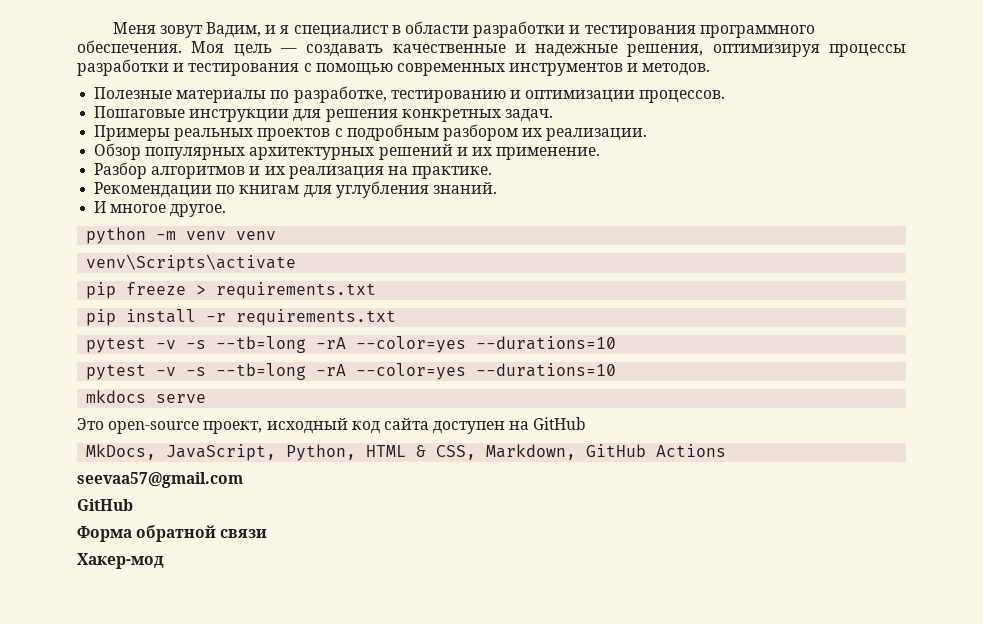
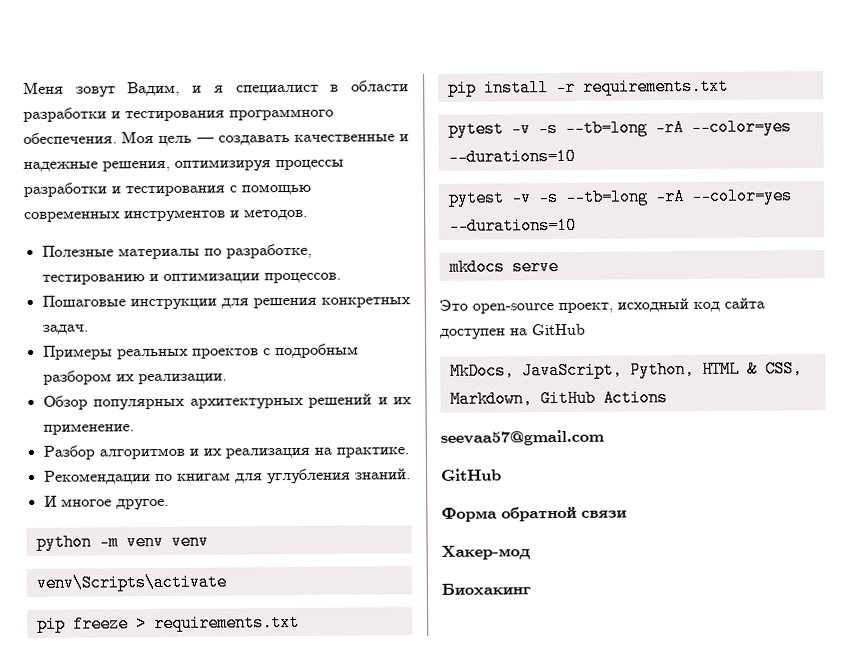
+ Биохакинг

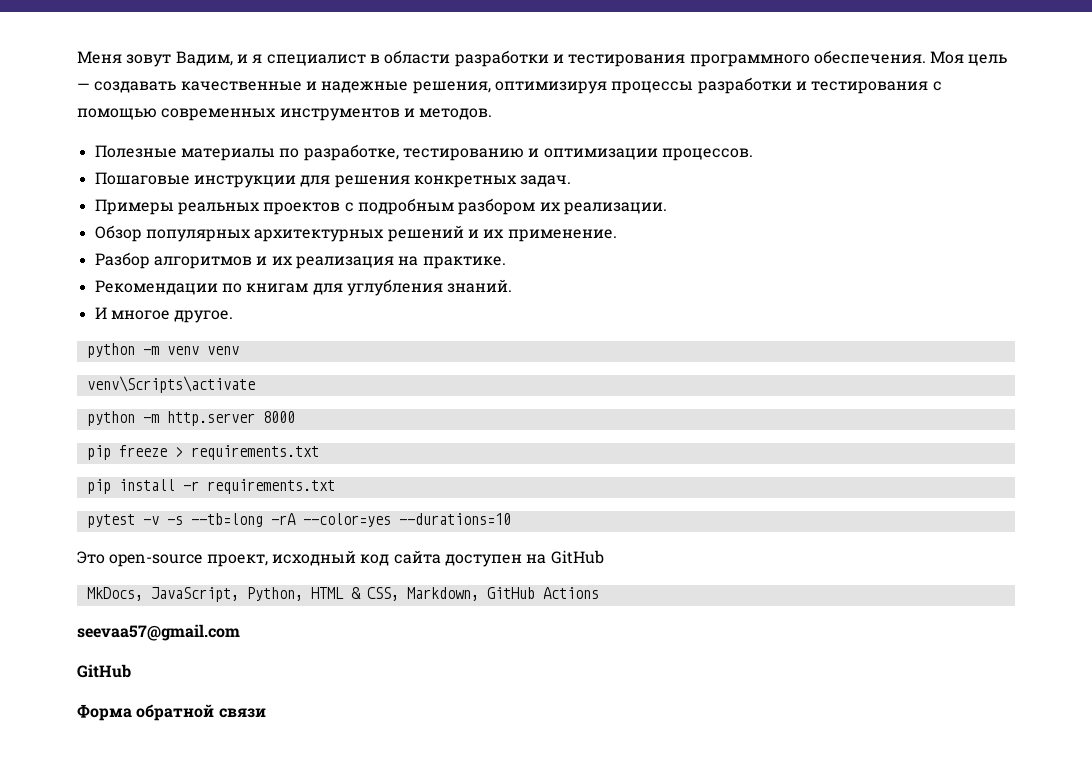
+ python -m http.server 8000
  pip install -r requirements.txt
  pytest -v -s --tb=long -rA --color=yes --durations=10
- pytest -v -s --tb=long -rA --color=yes --durations=10
- mkdocs serve
- Хакер-мод
- Биохакинг

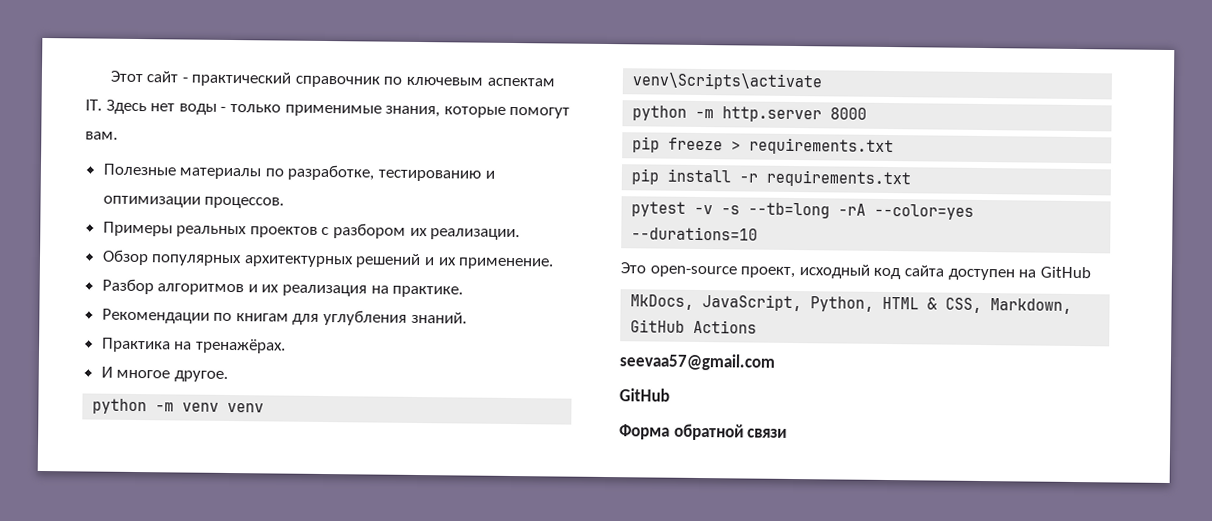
- Меня зовут Вадим, и я специалист в области разработки и тестирования программного обеспечения. Моя цель — создавать качественные и надежные решения, оптимизируя процессы разработки и тестирования с помощью современных инструментов и методов.
+ Этот сайт - практический справочник по ключевым аспектам IT. Здесь нет воды - только применимые знания, которые помогут вам.
- Пошаговые инструкции для решения конкретных задач.
- Примеры реальных проектов с подробным разбором их реализации.
+ Примеры реальных проектов с разбором их реализации.
+ Практика на тренажёрах.

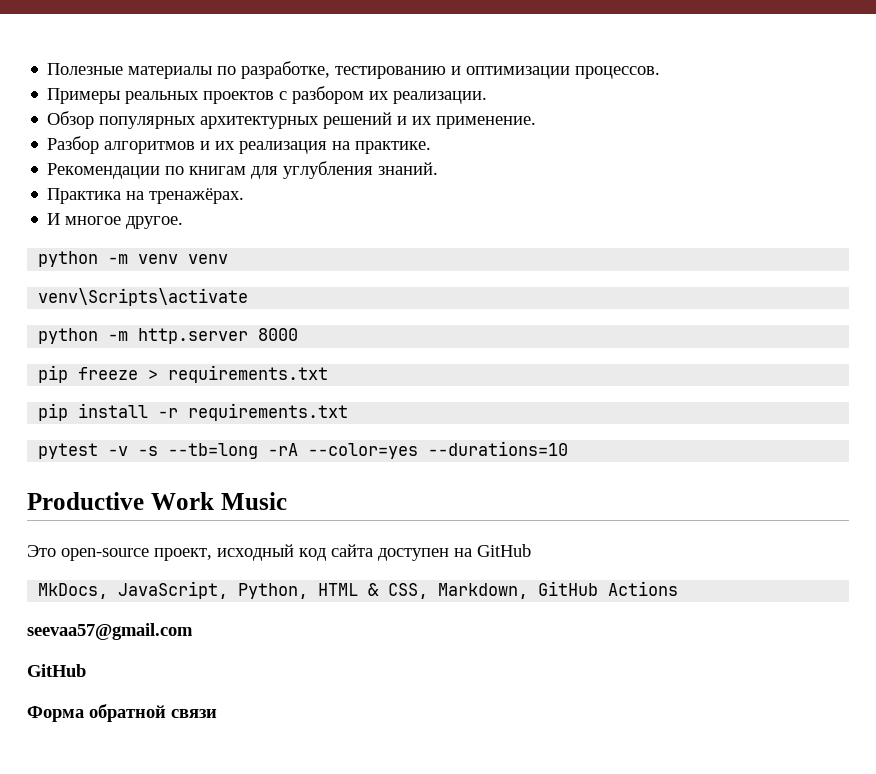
- Этот сайт - практический справочник по ключевым аспектам IT. Здесь нет воды - только применимые знания, которые помогут вам.
+ Productive Work Music

